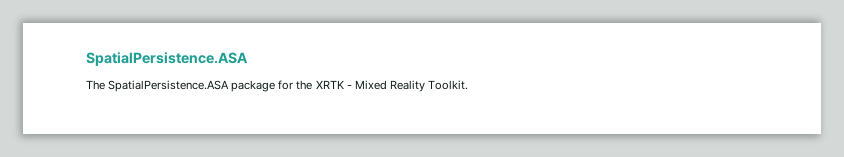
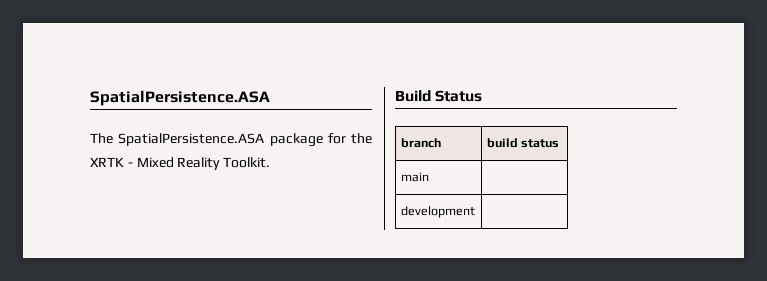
+ Build Status
+ branch | build status
+ main |
+ development |

